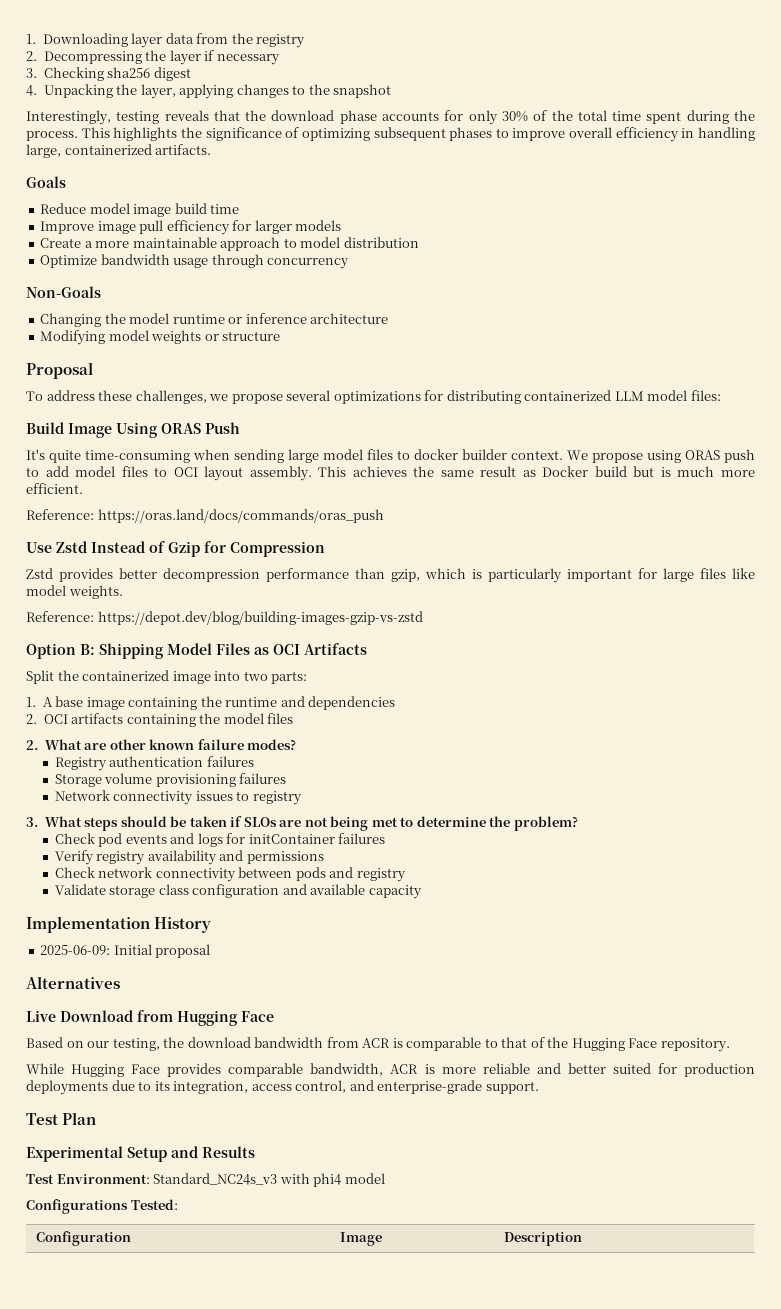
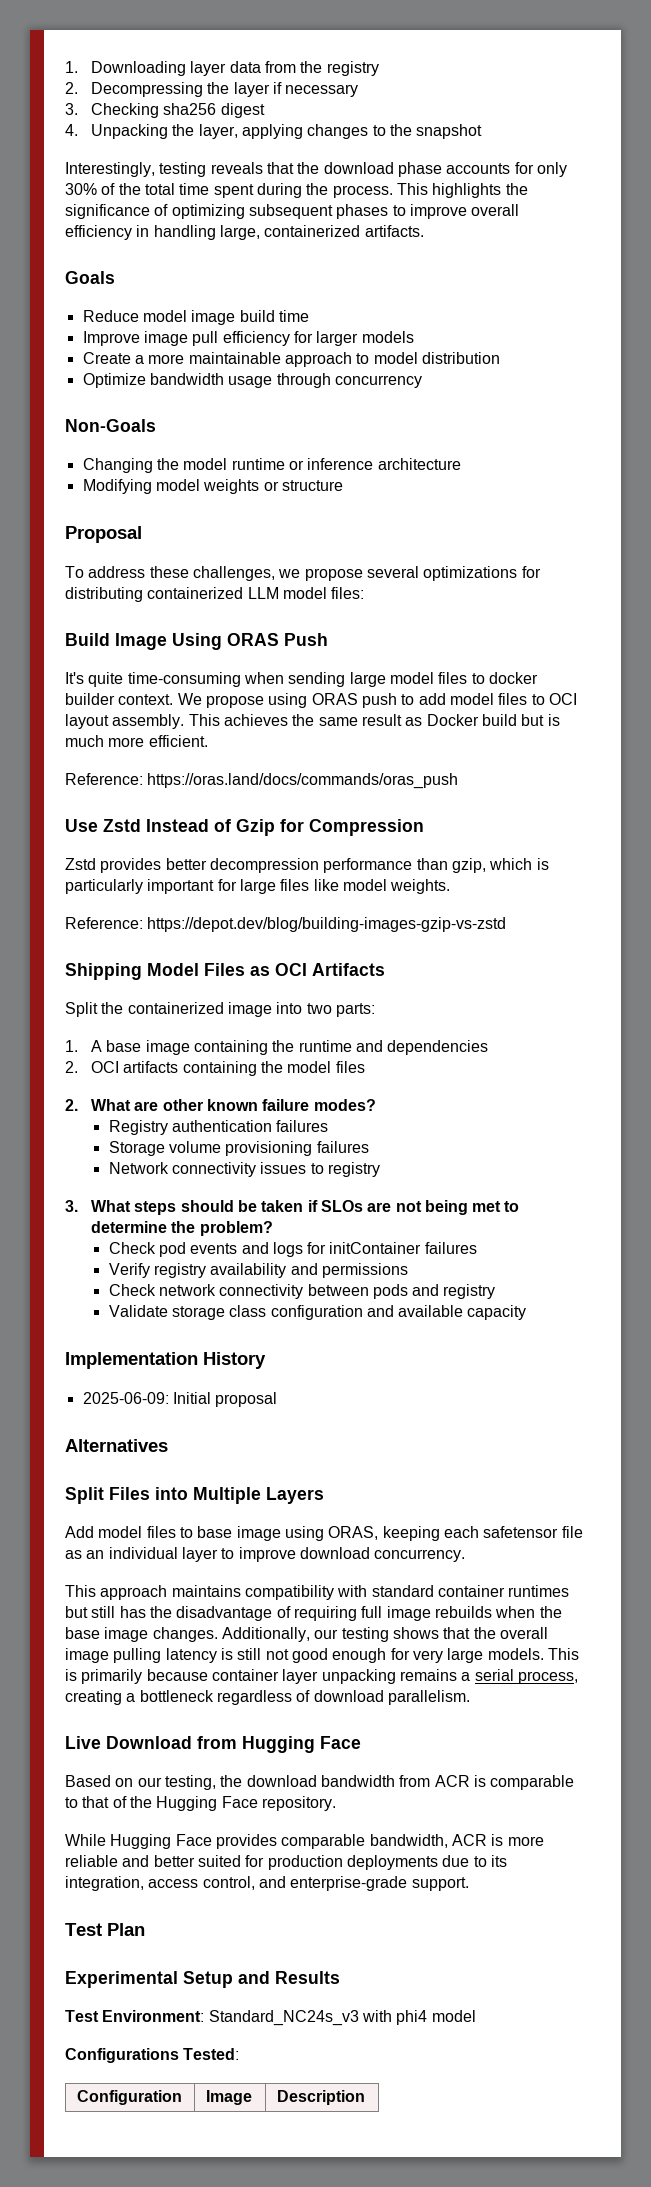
- Option B: Shipping Model Files as OCI Artifacts
+ Shipping Model Files as OCI Artifacts
+ Split Files into Multiple Layers
+ Add model files to base image using ORAS, keeping each safetensor file as an individual layer to improve download concurrency.
+ This approach maintains compatibility with standard container runtimes but still has the disadvantage of requiring full image rebuilds when the base image changes. Additionally, our testing shows that the overall image pulling latency is still not good enough for very large models. This is primarily because container layer unpacking remains a serial process, creating a bottleneck regardless of download parallelism.

